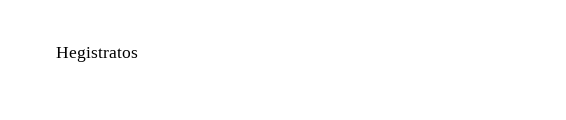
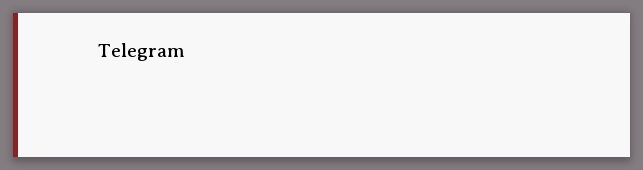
- Hegistratos
+ Telegram

